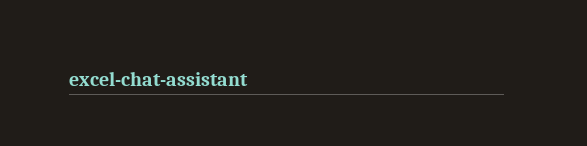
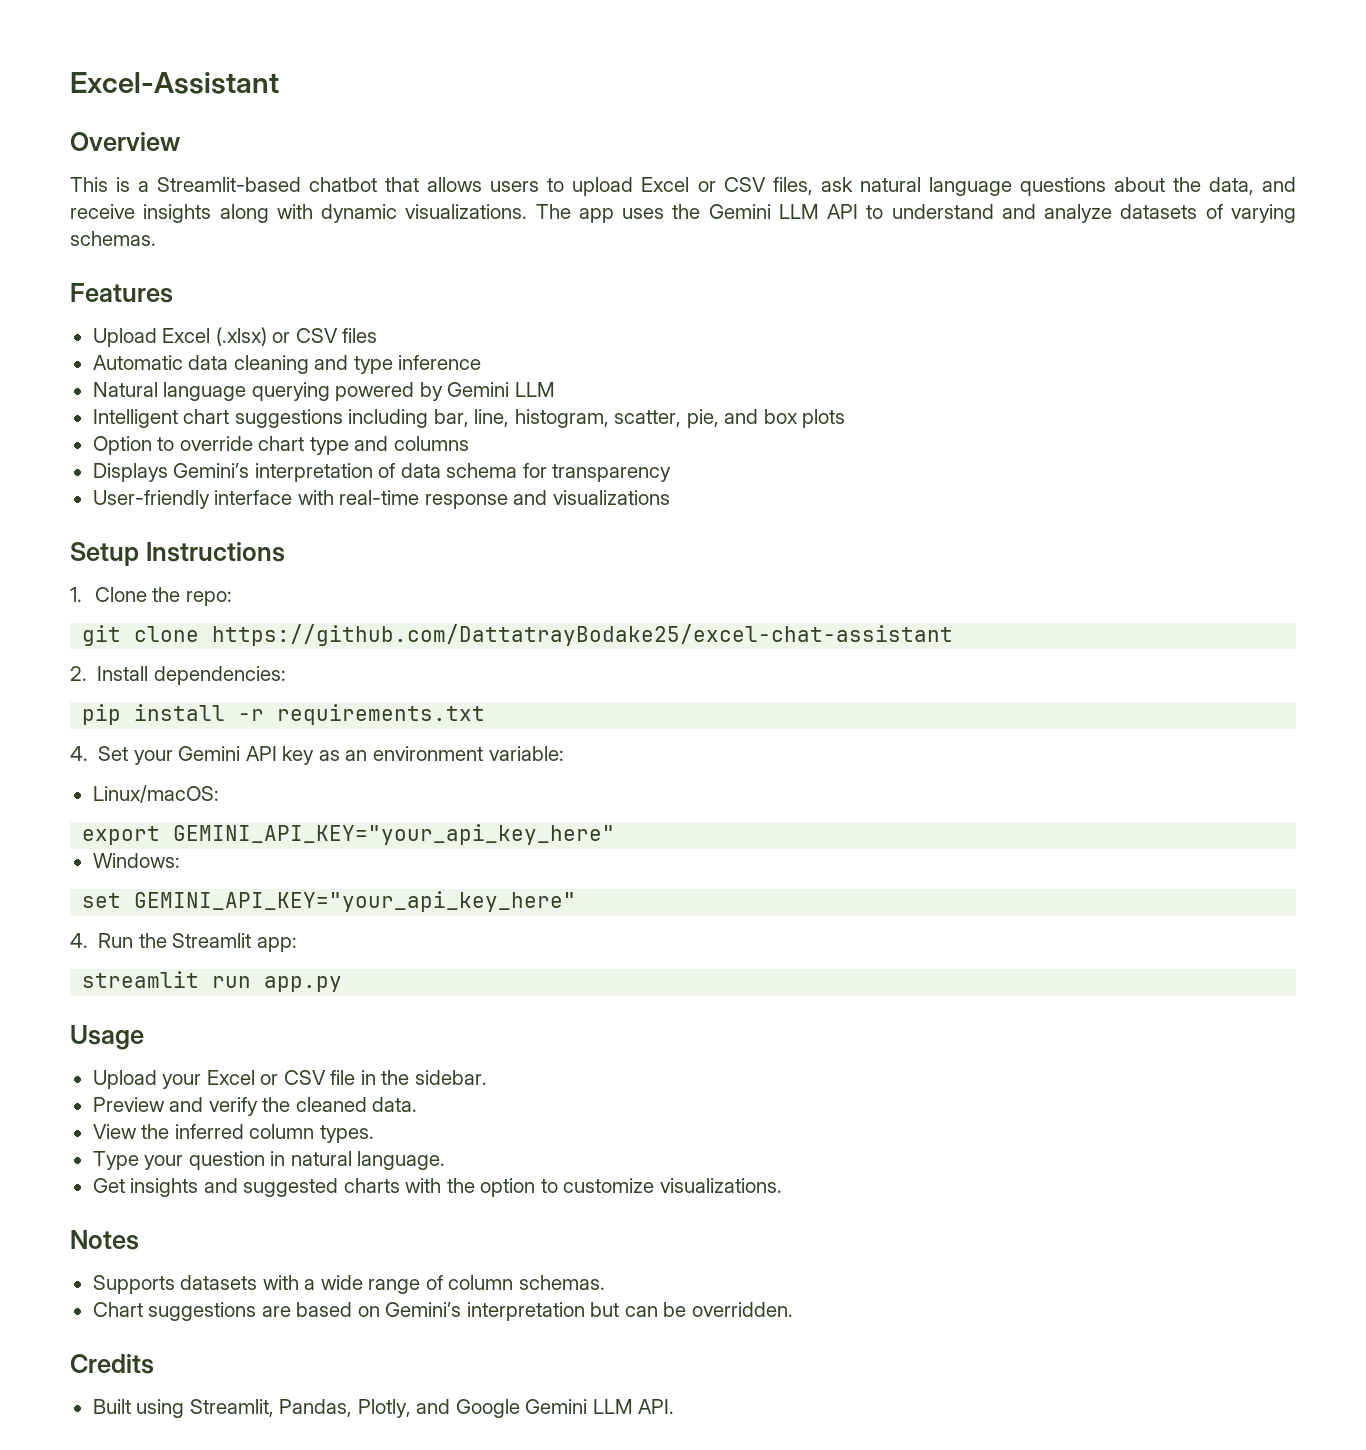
- excel-chat-assistant
+ Excel-Assistant
+ Overview
+ This is a Streamlit-based chatbot that allows users to upload Excel or CSV files, ask natural language questions about the data, and receive insights along with dynamic visualizations. The app uses the Gemini LLM API to understand and analyze datasets of varying schemas.
+ Features
+ Upload Excel (.xlsx) or CSV files
+ Automatic data cleaning and type inference
+ Natural language querying powered by Gemini LLM
+ Intelligent chart suggestions including bar, line, histogram, scatter, pie, and box plots
+ Option to override chart type and columns
+ Displays Gemini’s interpretation of data schema for transparency
+ User-friendly interface with real-time response and visualizations
+ Setup Instructions
+ 1. Clone the repo:
+ git clone https://github.com/DattatrayBodake25/excel-chat-assistant
+ 2. Install dependencies:
+ pip install -r requirements.txt
+ 4. Set your Gemini API key as an environment variable:
+ Linux/macOS:
+ export GEMINI_API_KEY="your_api_key_here"
+ Windows:
+ set GEMINI_API_KEY="your_api_key_here"
+ 4. Run the Streamlit app:
+ streamlit run app.py
+ Usage
+ Upload your Excel or CSV file in the sidebar.
+ Preview and verify the cleaned data.
+ View the inferred column types.
+ Type your question in natural language.
+ Get insights and suggested charts with the option to customize visualizations.
+ Notes
+ Supports datasets with a wide range of column schemas.
+ Chart suggestions are based on Gemini’s interpretation but can be overridden.
+ Credits
+ Built using Streamlit, Pandas, Plotly, and Google Gemini LLM API.

